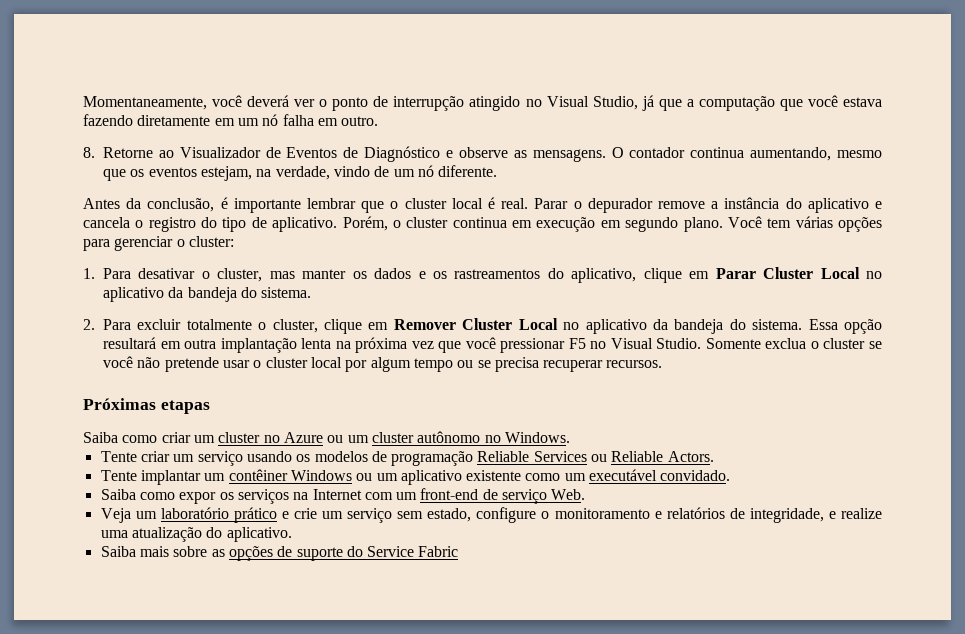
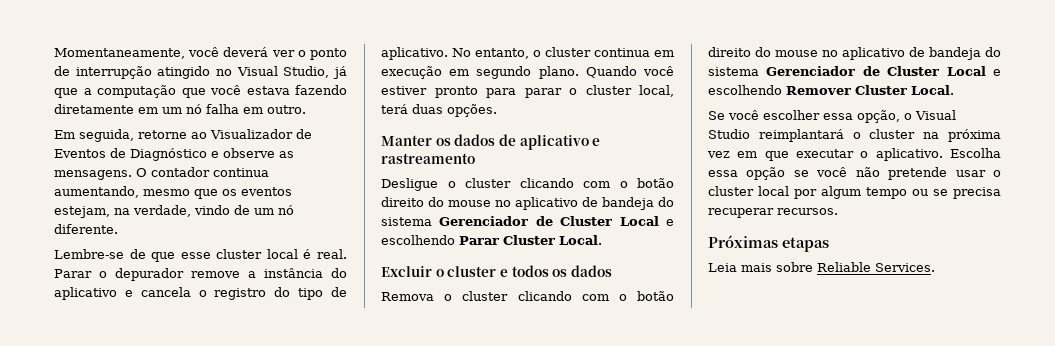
- 8. Retorne ao Visualizador de Eventos de Diagnóstico e observe as mensagens.
+ Em seguida, retorne ao Visualizador de Eventos de Diagnóstico e observe as mensagens.
- Antes da conclusão, é importante lembrar que o cluster local é real.
+ Lembre-se de que esse cluster local é real.
- Porém, o cluster continua em execução em segundo plano.
+ No entanto, o cluster continua em execução em segundo plano.
- Você tem várias opções para gerenciar o cluster:
- 1. Para desativar o cluster, mas manter os dados e os rastreamentos do aplicativo, clique em Parar Cluster Local no aplicativo da bandeja do sistema.
- 2. Para excluir totalmente o cluster, clique em Remover Cluster Local no aplicativo da bandeja do sistema. Essa opção resultará em outra implantação lenta na próxima vez que você pressionar F5 no Visual Studio. Somente exclua o cluster se você não pretende usar o cluster local por algum tempo ou se precisa recuperar recursos.
+ Quando você estiver pronto para parar o cluster local, terá duas opções.
+ Manter os dados de aplicativo e rastreamento
+ Desligue o cluster clicando com o botão direito do mouse no aplicativo de bandeja do sistema Gerenciador de Cluster Local e escolhendo Parar Cluster Local.
+ Excluir o cluster e todos os dados
+ Remova o cluster clicando com o botão direito do mouse no aplicativo de bandeja do sistema Gerenciador de Cluster Local e escolhendo Remover Cluster Local.
+ Se você escolher essa opção, o Visual Studio reimplantará o cluster na próxima vez em que executar o aplicativo. Escolha essa opção se você não pretende usar o cluster local por algum tempo ou se precisa recuperar recursos.
- Saiba como criar um cluster no Azure ou um cluster autônomo no Windows.
- Tente criar um serviço usando os modelos de programação Reliable Services ou Reliable Actors.
- Tente implantar um contêiner Windows ou um aplicativo existente como um executável convidado.
- Saiba como expor os serviços na Internet com um front-end de serviço Web.
- Veja um laboratório prático e crie um serviço sem estado, configure o monitoramento e relatórios de integridade, e realize uma atualização do aplicativo.
- Saiba mais sobre as opções de suporte do Service Fabric
+ Leia mais sobre Reliable Services.

